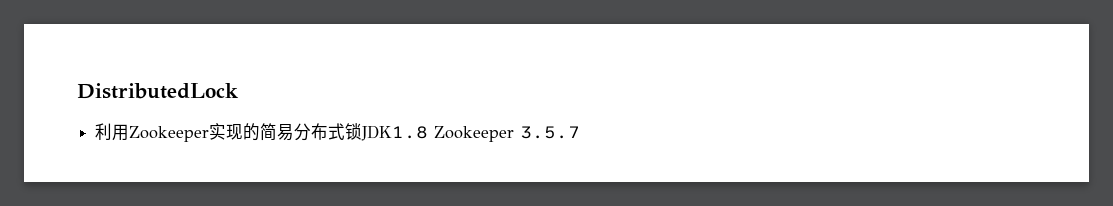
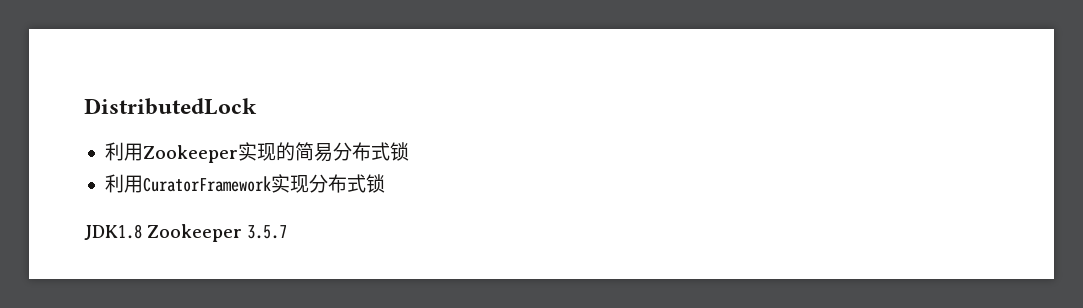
- 利用Zookeeper实现的简易分布式锁JDK1.8 Zookeeper 3.5.7
+ 利用Zookeeper实现的简易分布式锁
+ 利用CuratorFramework实现分布式锁
+ JDK1.8 Zookeeper 3.5.7

